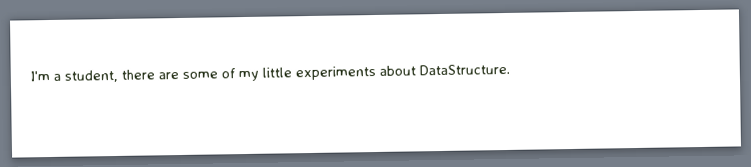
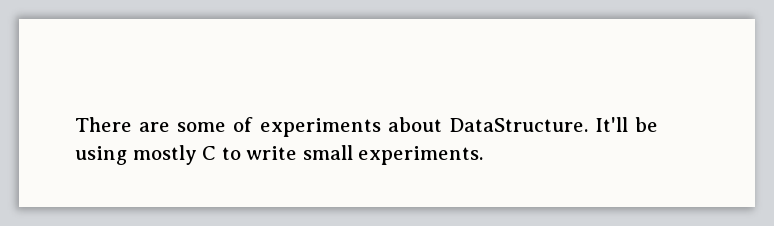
- I'm a student, there are some of my little experiments about DataStructure.
+ There are some of experiments about DataStructure.
+ It'll be using mostly C to write small experiments.

